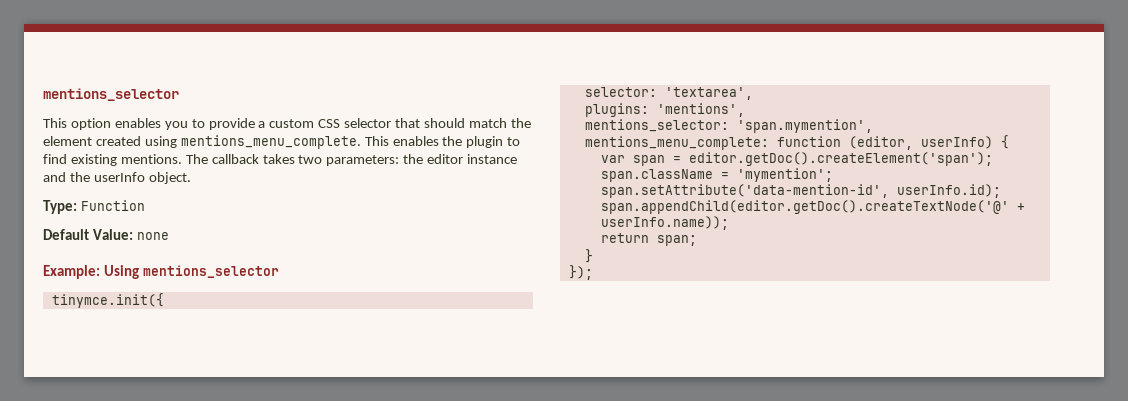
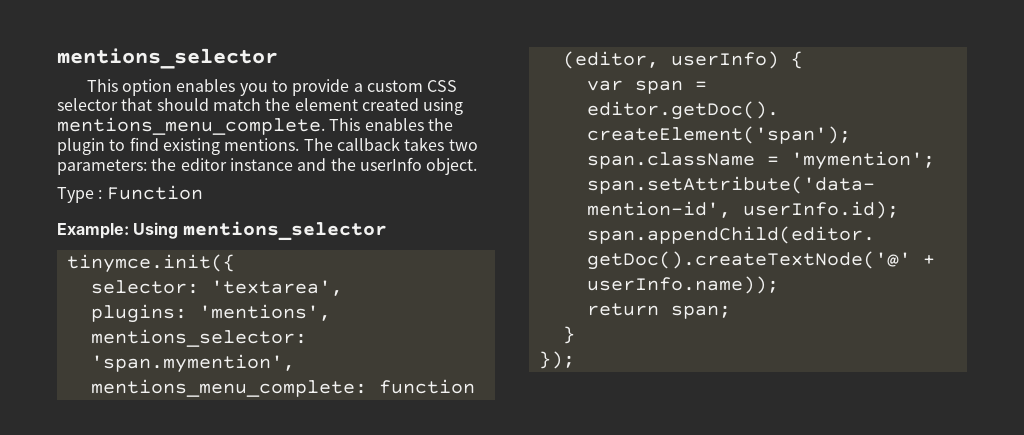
- Type: Function
+ Type : Function
- Default Value: none

